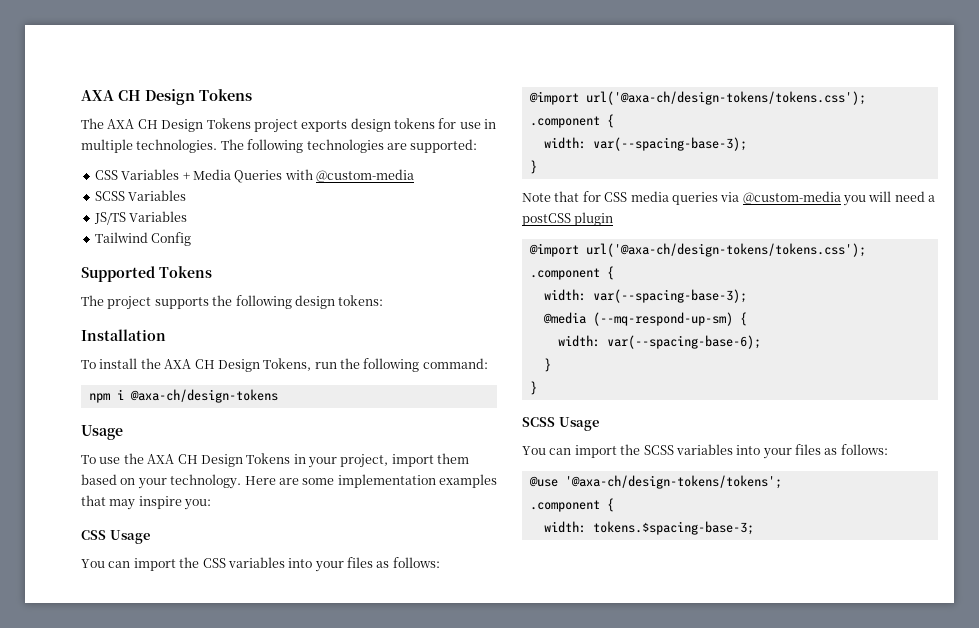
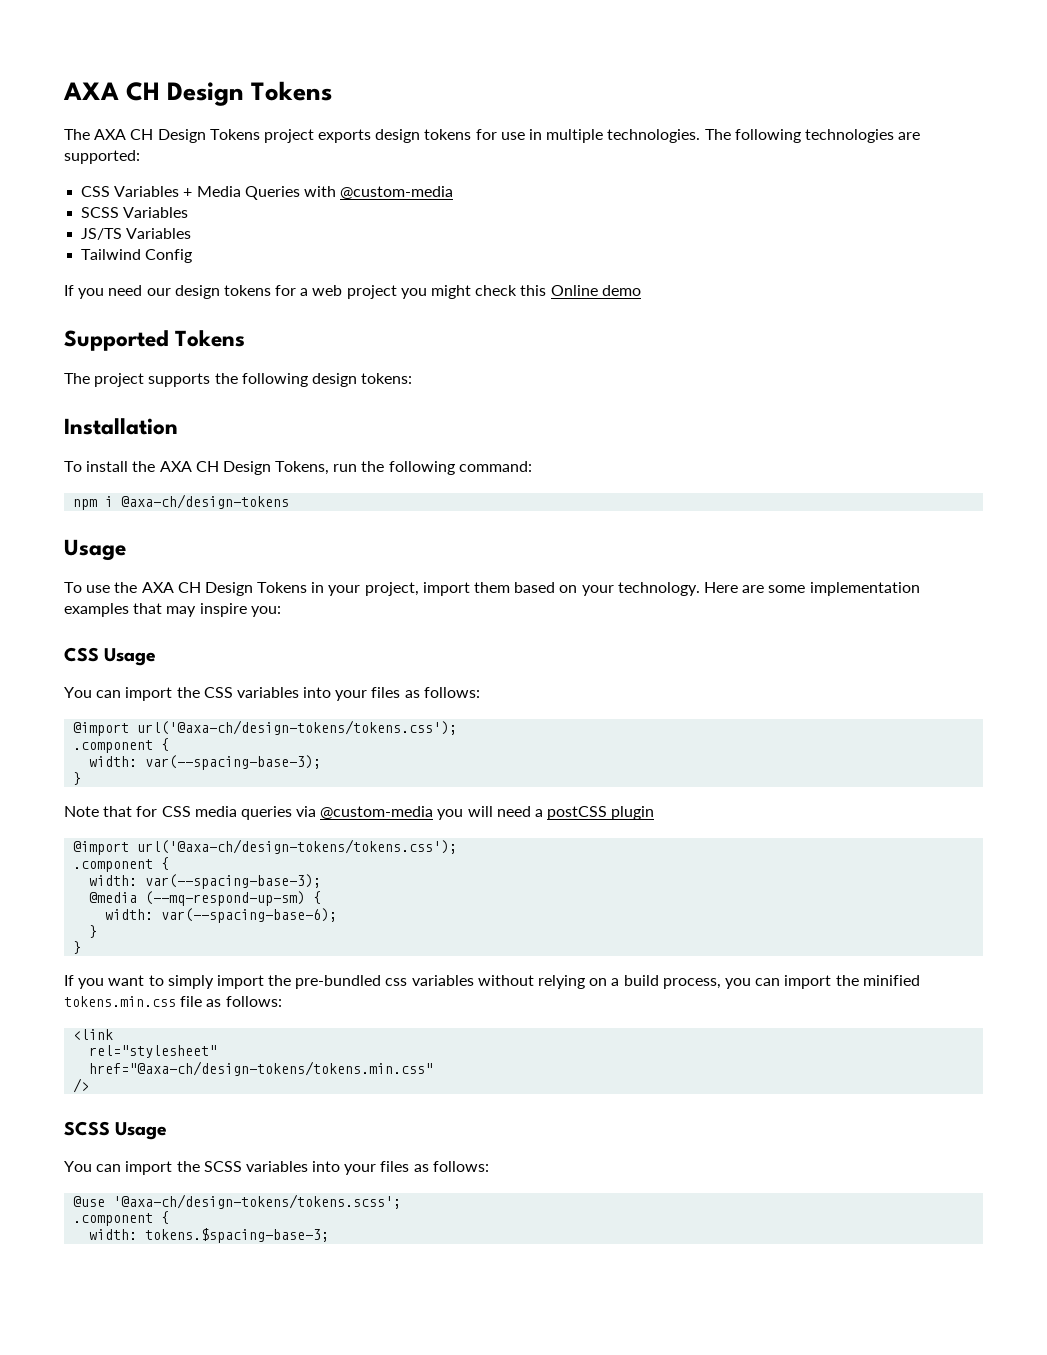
+ If you need our design tokens for a web project you might check this Online demo
+ If you want to simply import the pre-bundled css variables without relying on a build process, you can import the minified tokens.min.css file as follows:
+ <link
+ rel="stylesheet"
+ href="@axa-ch/design-tokens/tokens.min.css"
+ />
- @use '@axa-ch/design-tokens/tokens';
+ @use '@axa-ch/design-tokens/tokens.scss';

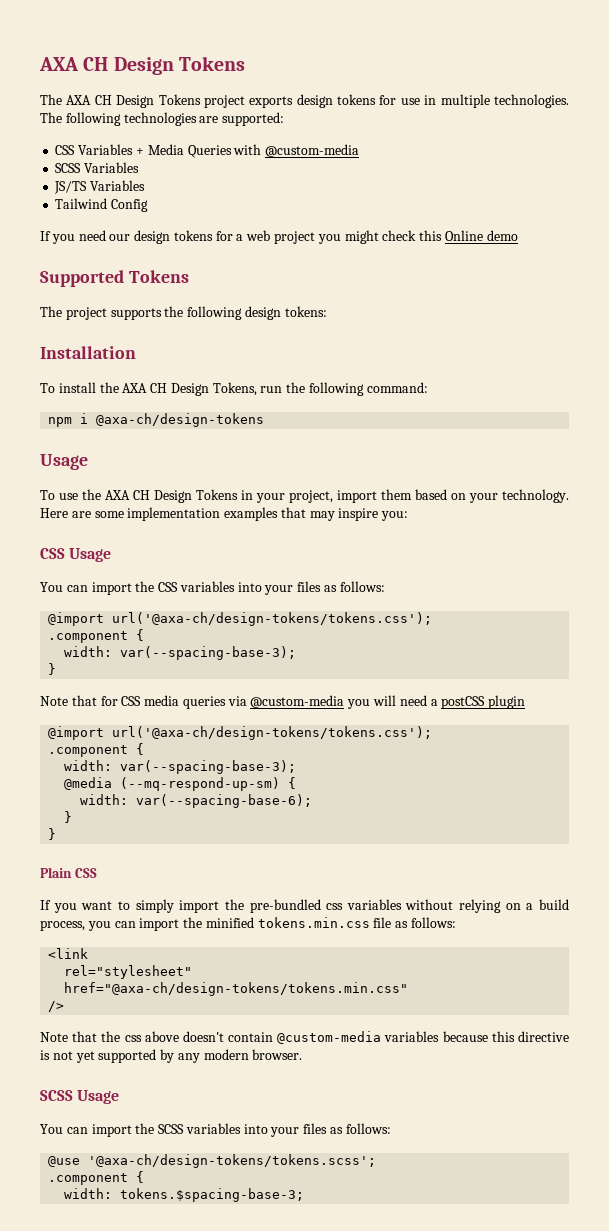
+ Plain CSS
+ Note that the css above doesn't contain @custom-media variables because this directive is not yet supported by any modern browser.

